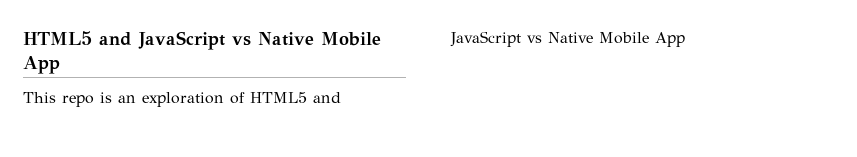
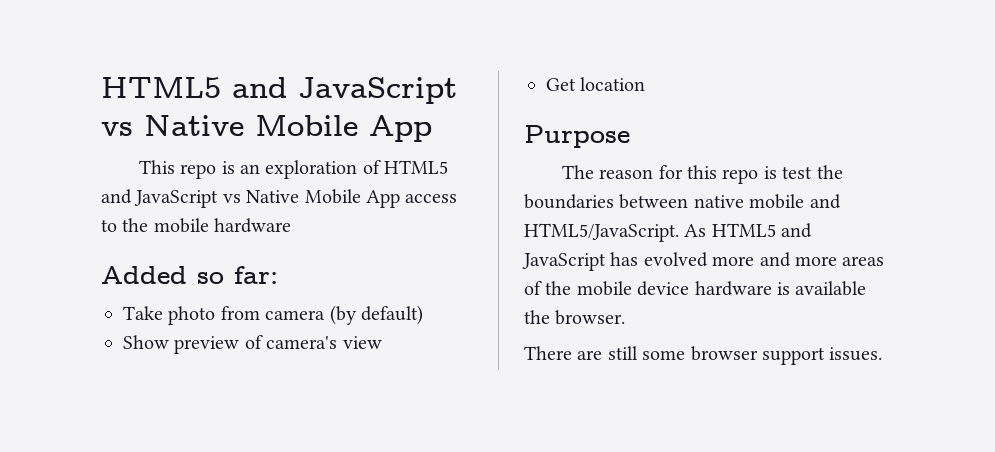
- This repo is an exploration of HTML5 and JavaScript vs Native Mobile App
+ This repo is an exploration of HTML5 and JavaScript vs Native Mobile App access to the mobile hardware
+ Added so far:
+ Take photo from camera (by default)
+ Show preview of camera's view
+ Get location
+ Purpose
+ The reason for this repo is test the boundaries between native mobile and HTML5/JavaScript. As HTML5 and JavaScript has evolved more and more areas of the mobile device hardware is available the browser.
+ There are still some browser support issues.

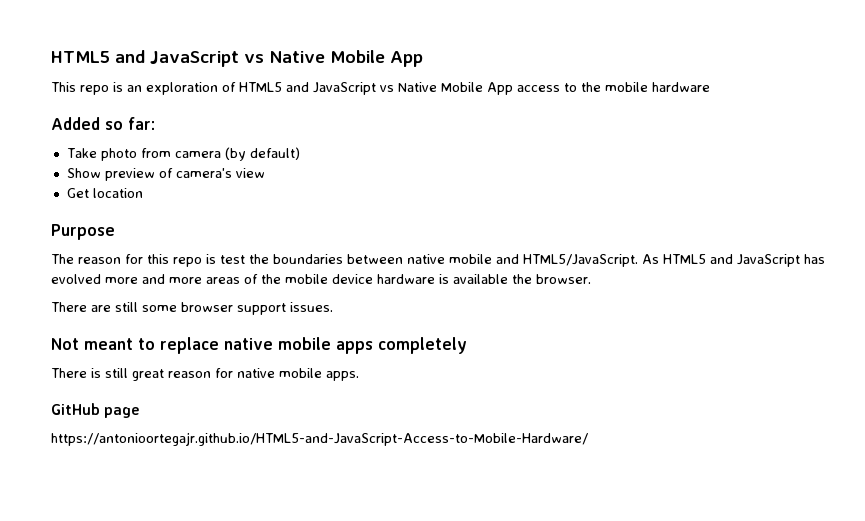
+ Not meant to replace native mobile apps completely
+ There is still great reason for native mobile apps.
+ GitHub page
+ https://antonioortegajr.github.io/HTML5-and-JavaScript-Access-to-Mobile-Hardware/

